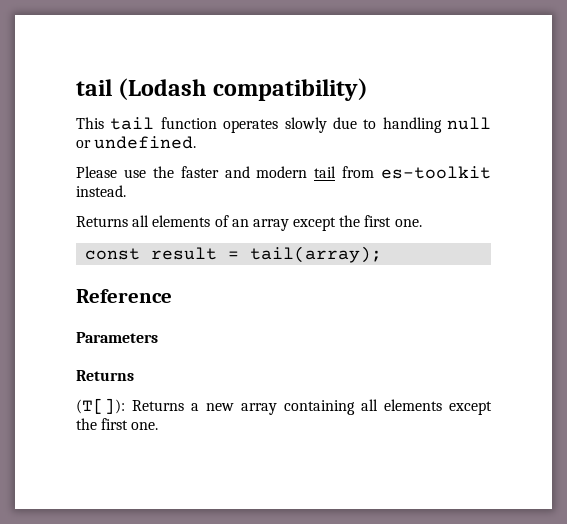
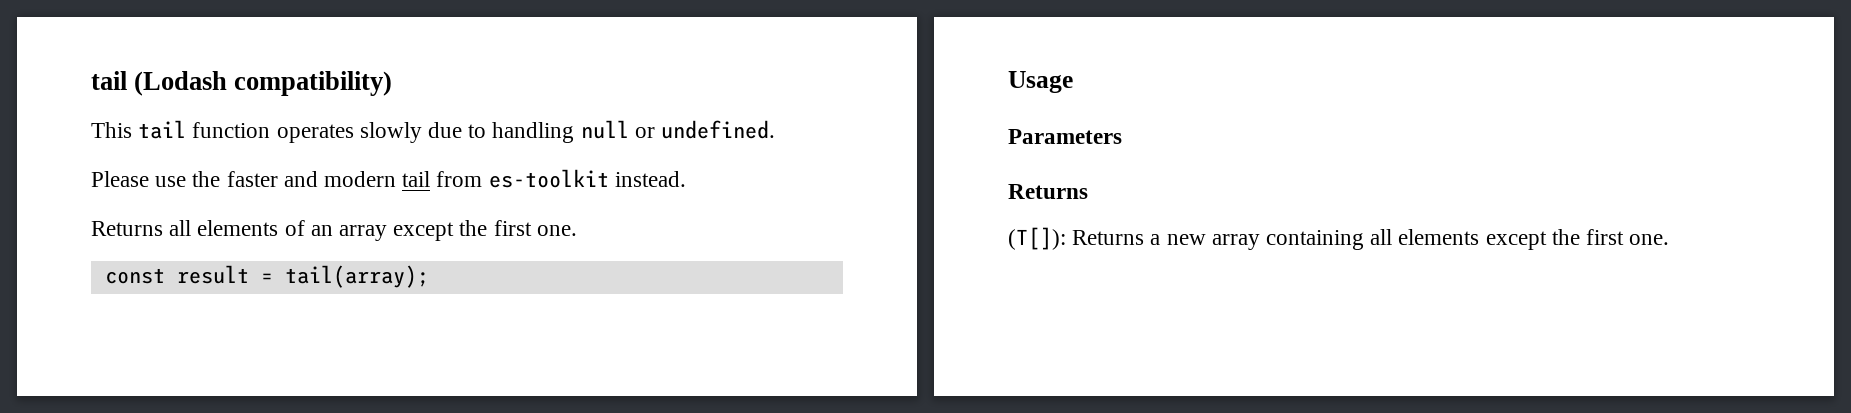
- Reference
+ Usage

